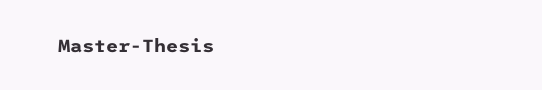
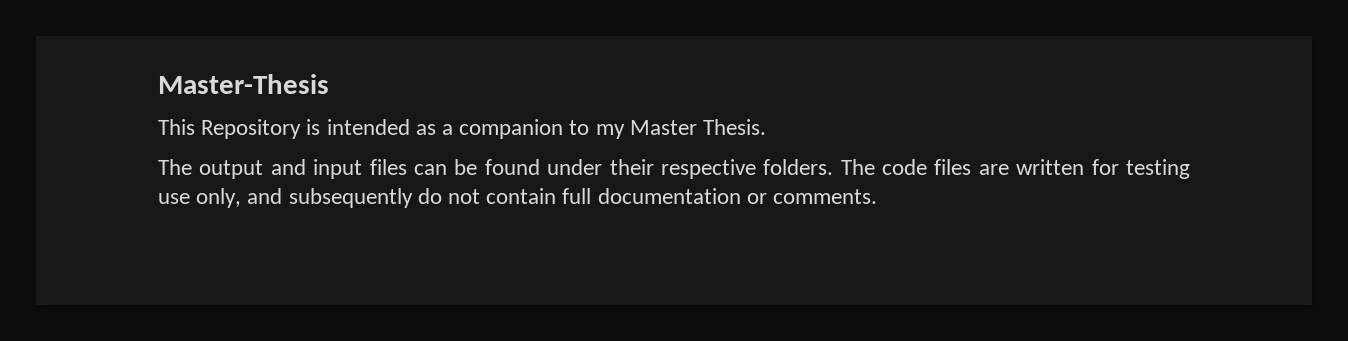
+ This Repository is intended as a companion to my Master Thesis.
+ The output and input files can be found under their respective folders. The code files are written for testing use only, and subsequently do not contain full documentation or comments.

